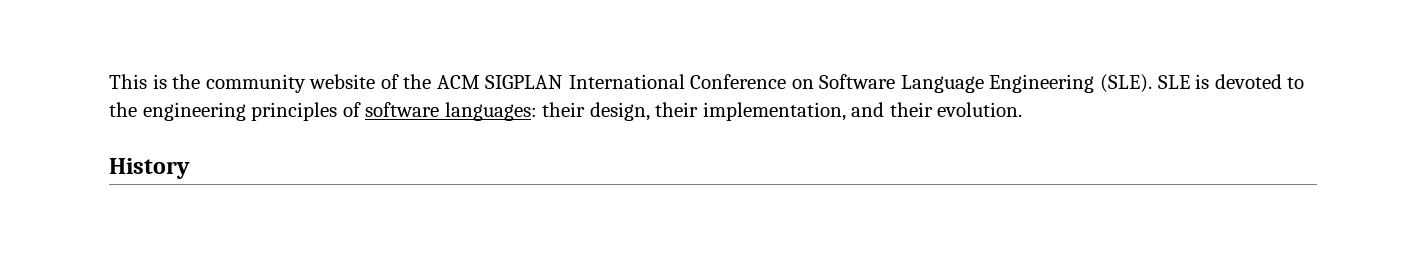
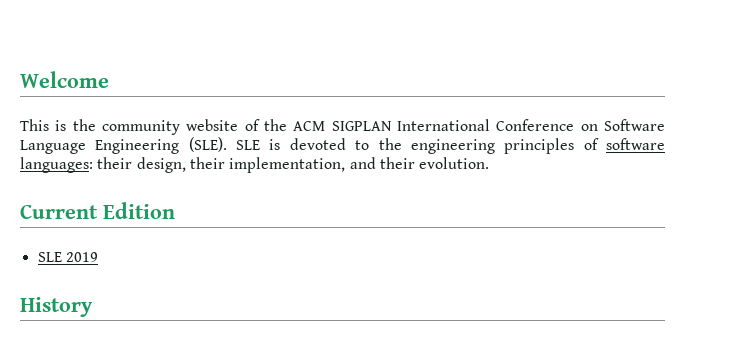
+ Welcome
+ Current Edition
+ SLE 2019

